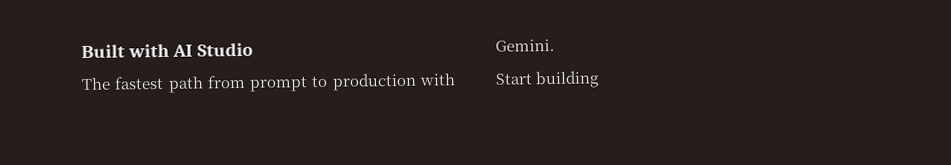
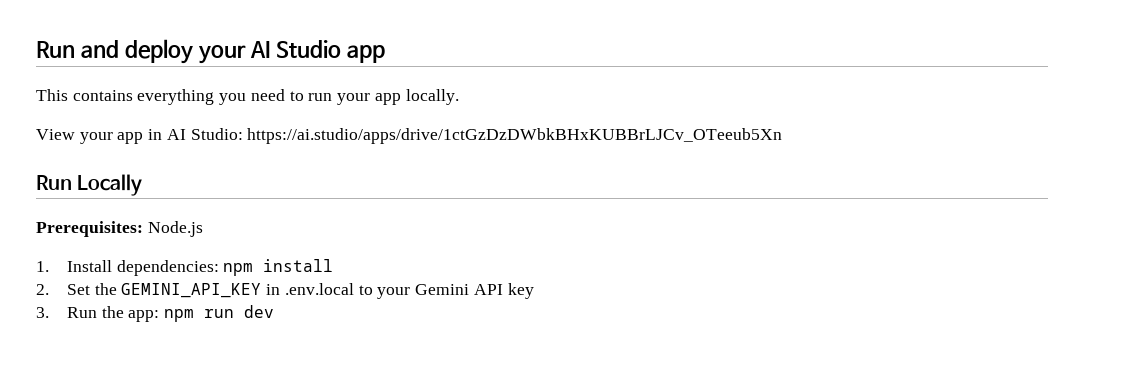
- Built with AI Studio
- The fastest path from prompt to production with Gemini.
- Start building
+ Run and deploy your AI Studio app
+ This contains everything you need to run your app locally.
+ View your app in AI Studio: https://ai.studio/apps/drive/1ctGzDzDWbkBHxKUBBrLJCv_OTeeub5Xn
+ Run Locally
+ Prerequisites: Node.js
+ 1. Install dependencies: npm install
+ 2. Set the GEMINI_API_KEY in .env.local to your Gemini API key
+ 3. Run the app: npm run dev

